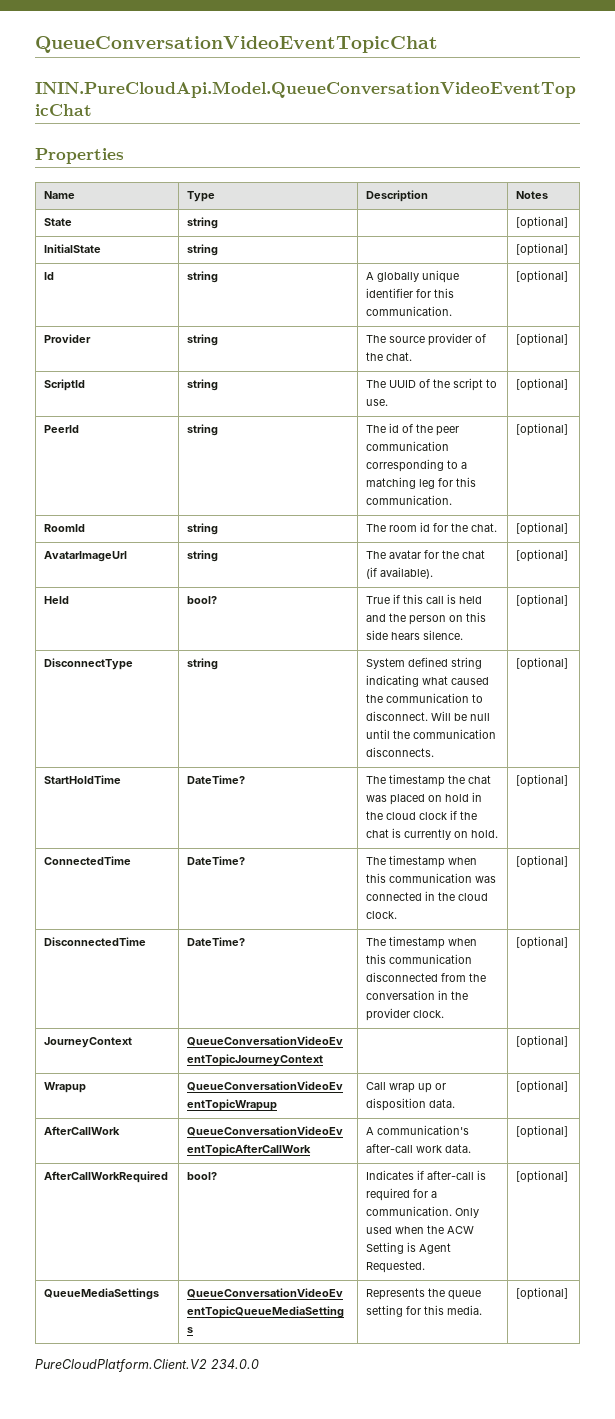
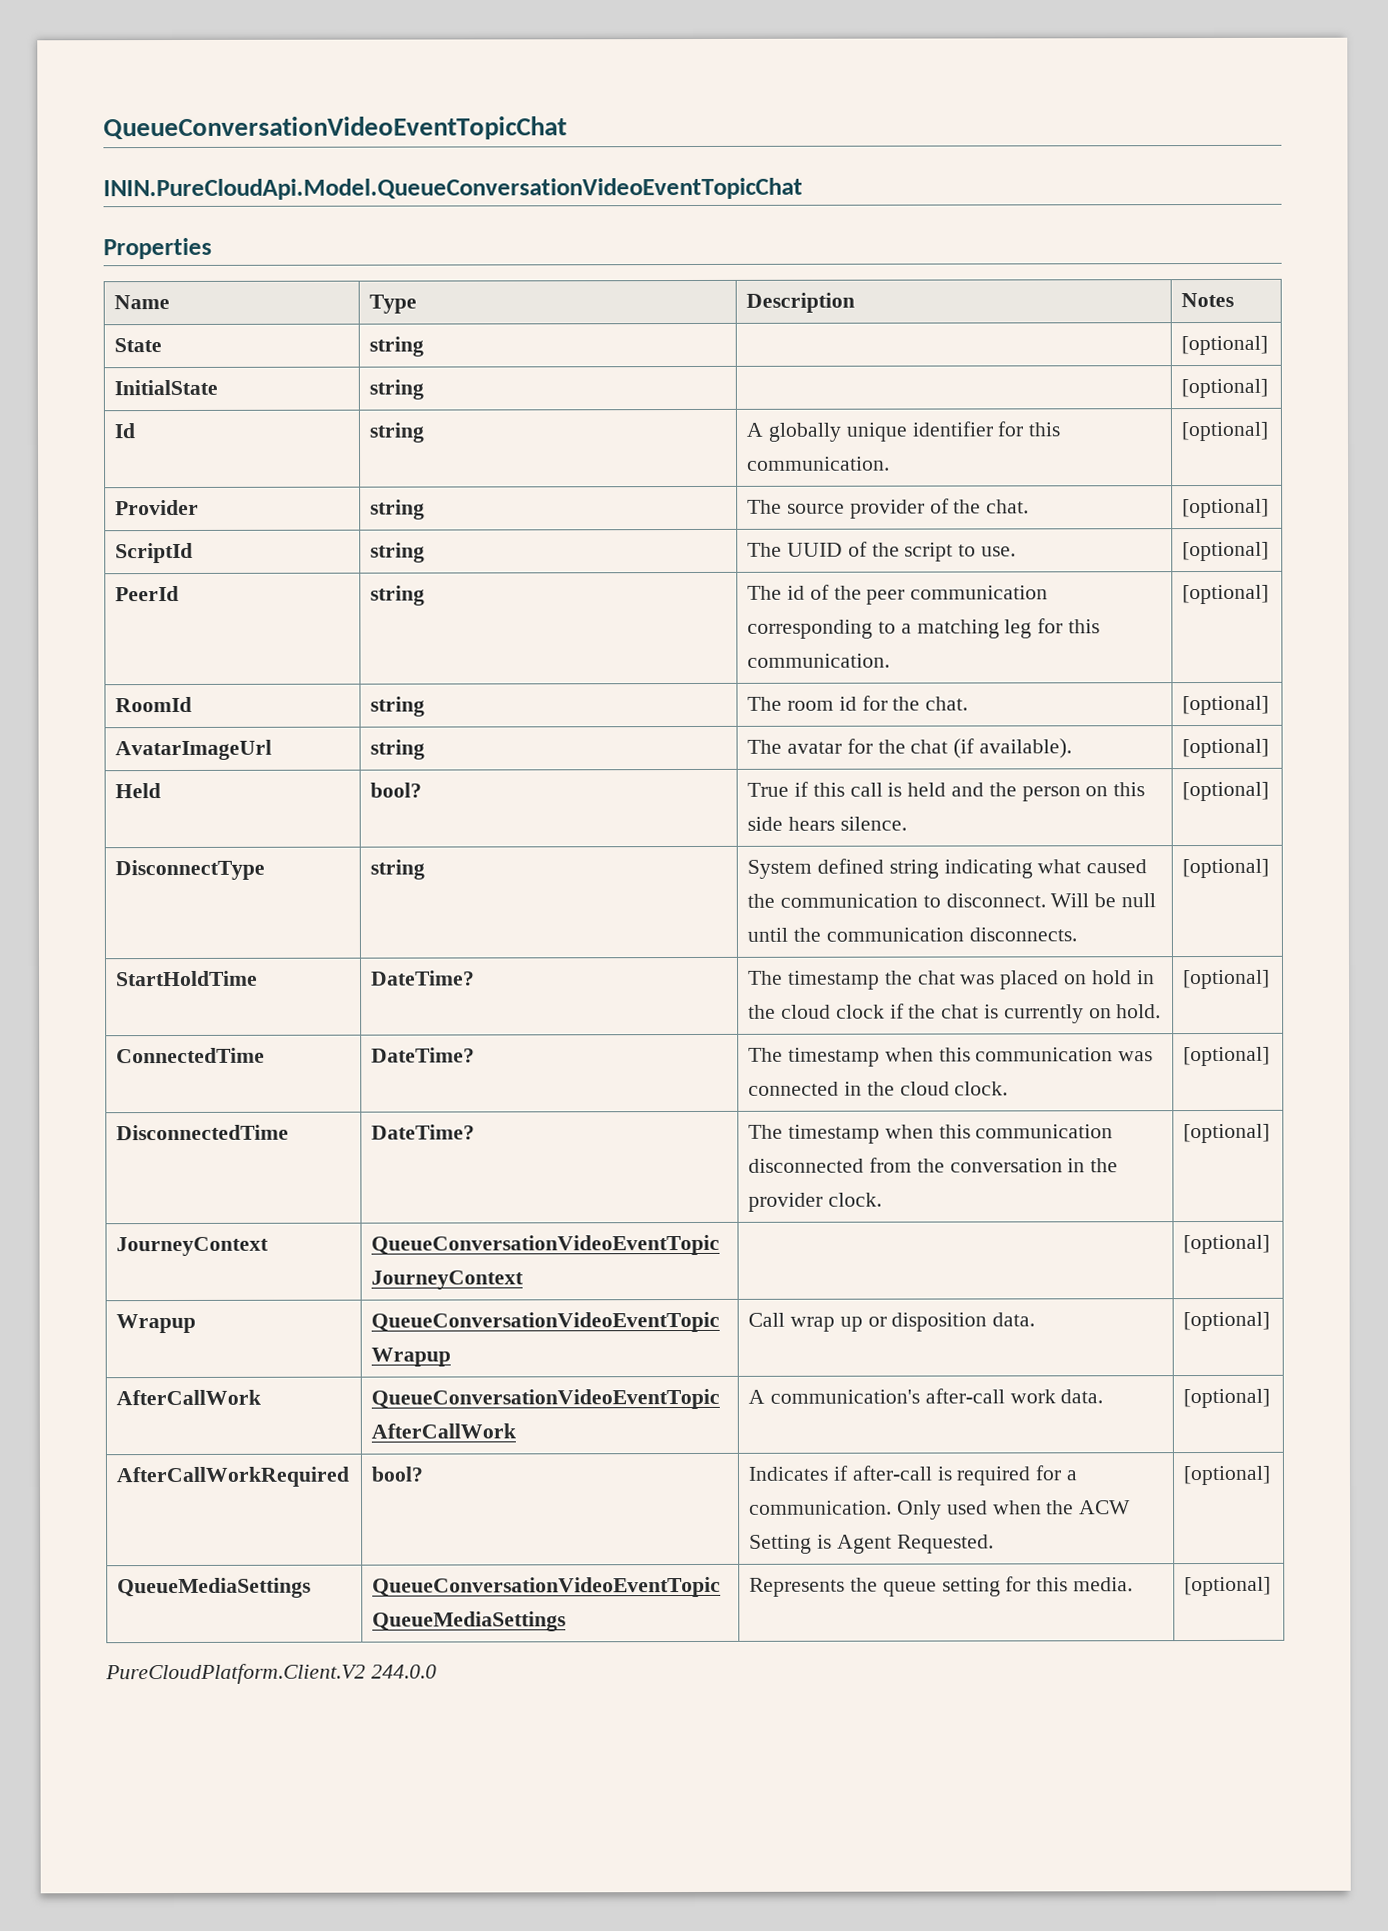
- PureCloudPlatform.Client.V2 234.0.0
+ PureCloudPlatform.Client.V2 244.0.0

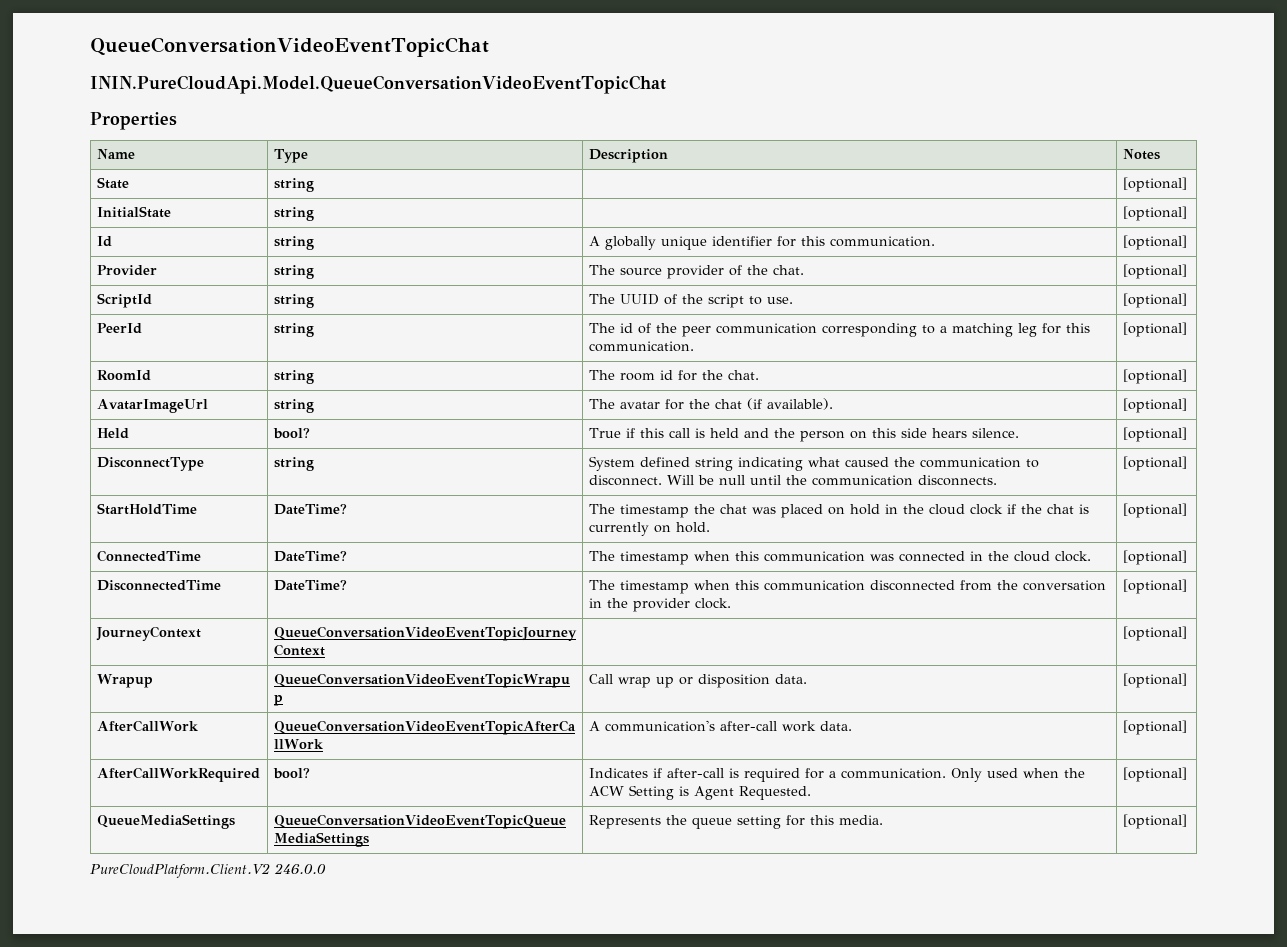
- PureCloudPlatform.Client.V2 244.0.0
+ PureCloudPlatform.Client.V2 246.0.0

